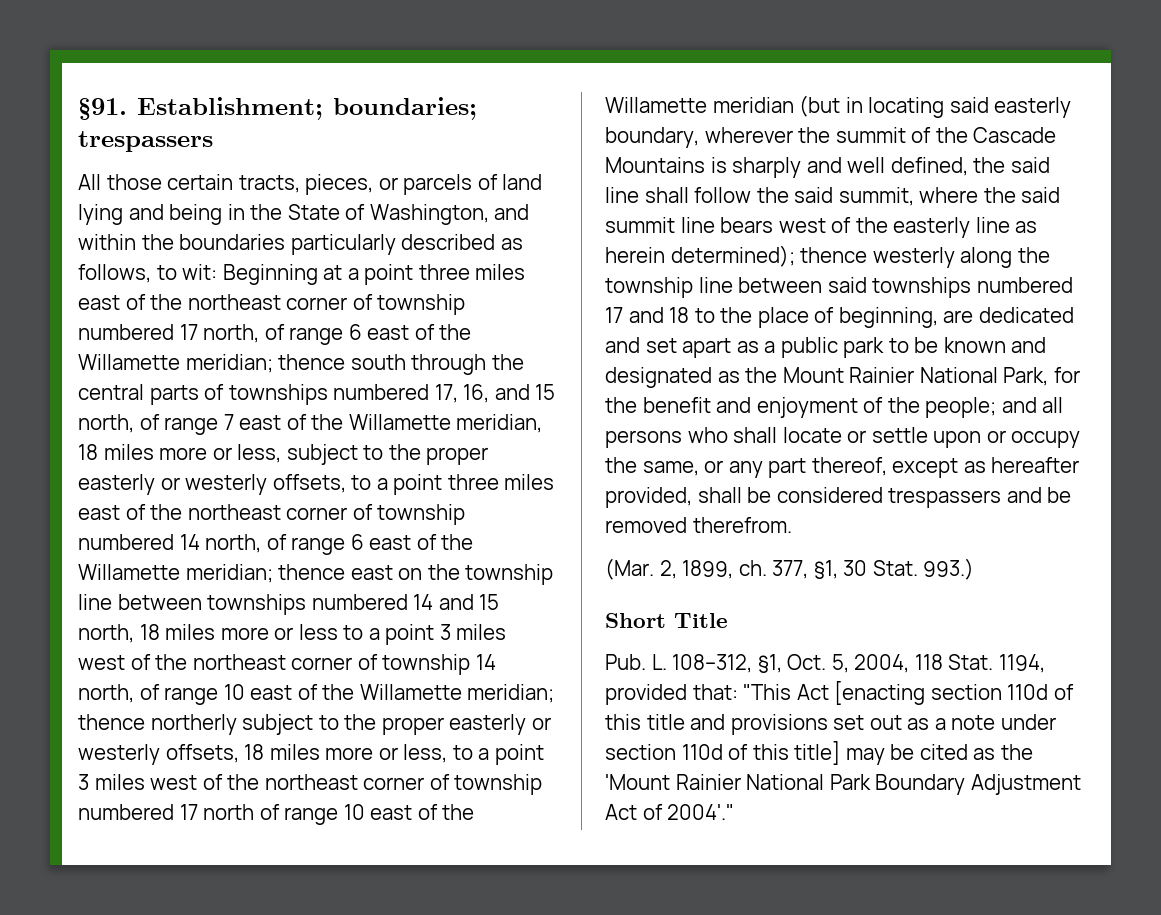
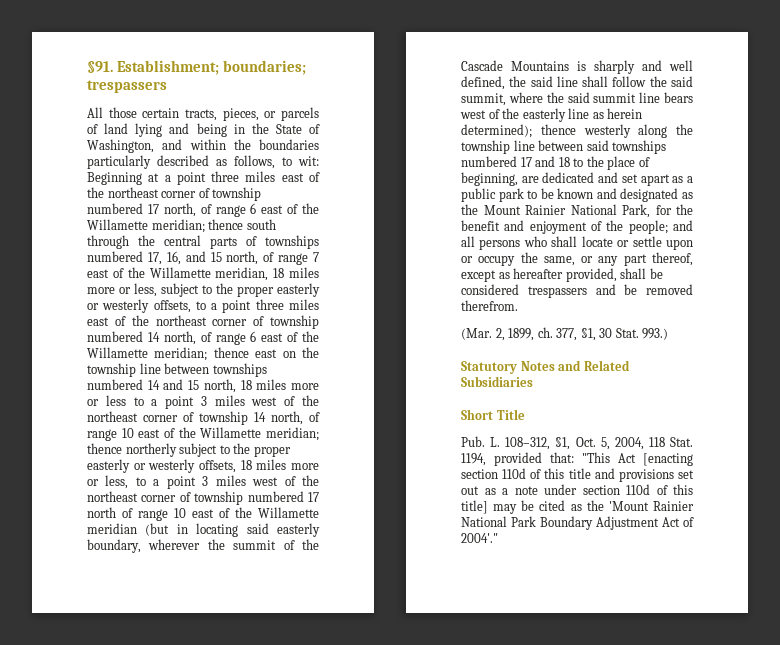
+ Statutory Notes and Related Subsidiaries

